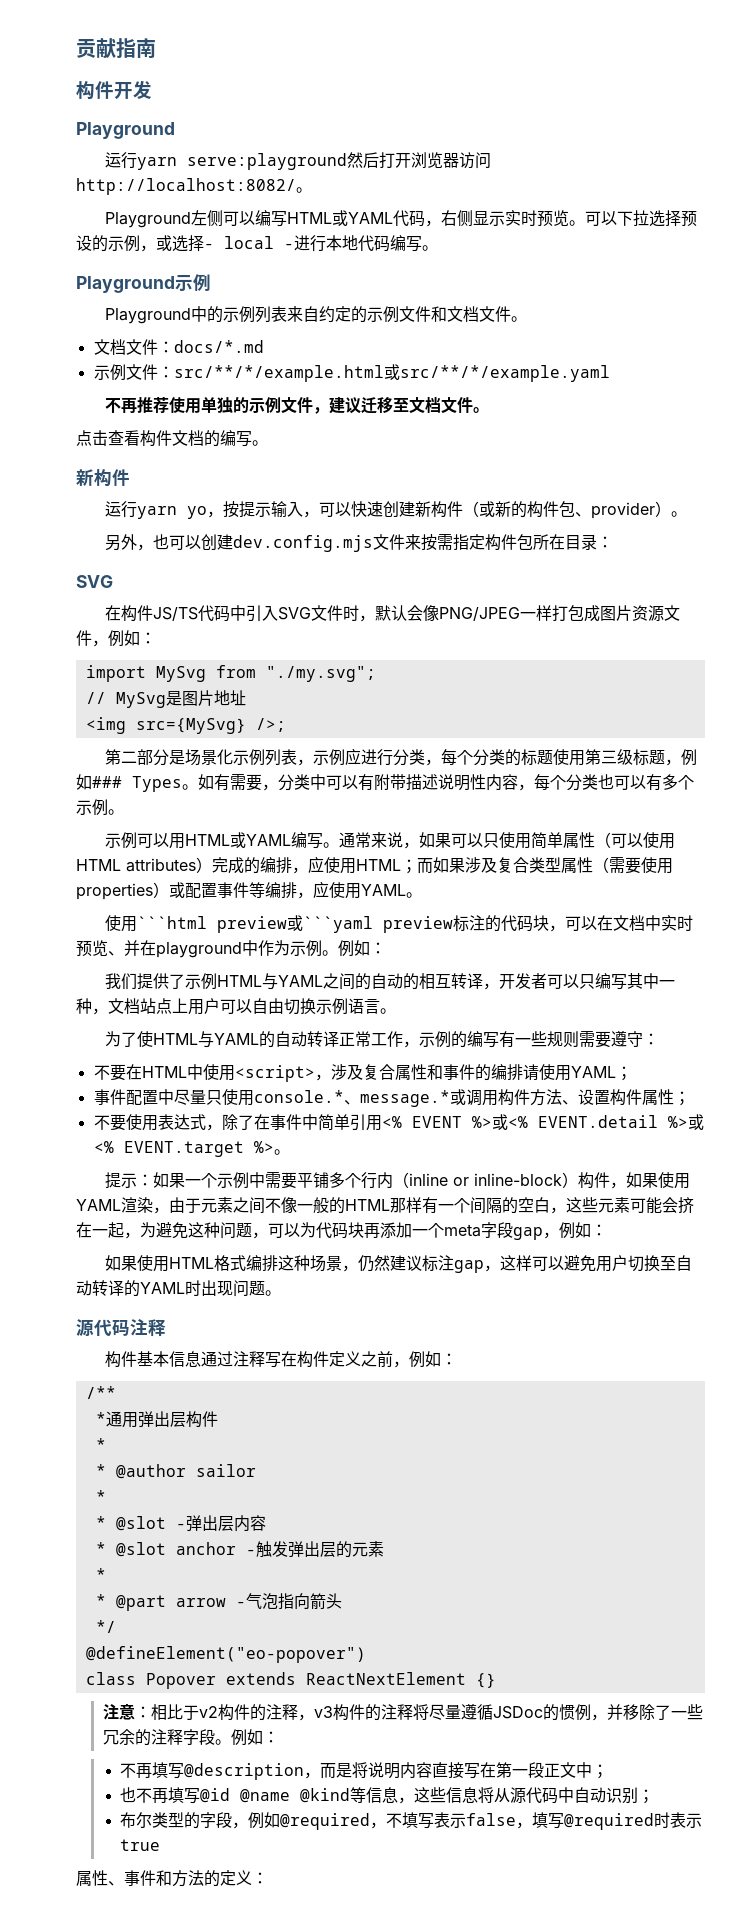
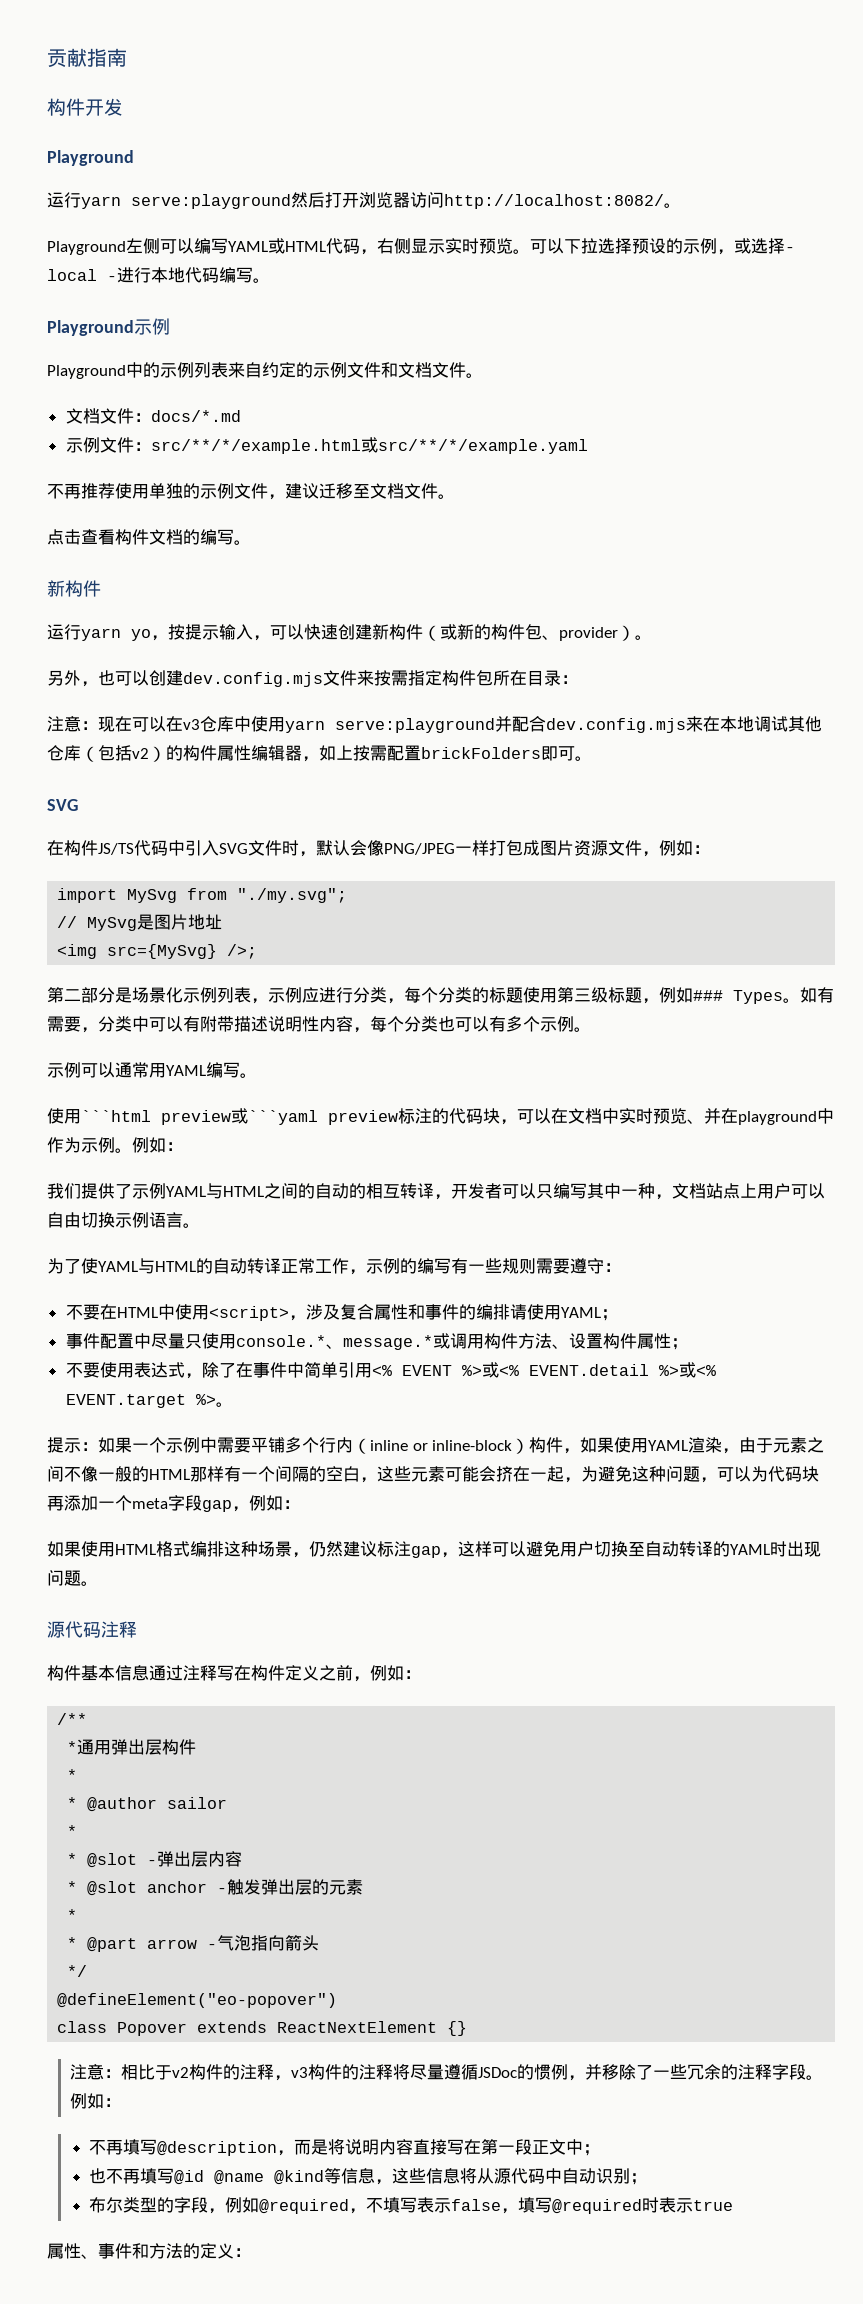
- Playground左侧可以编写HTML或YAML代码，右侧显示实时预览。
+ Playground左侧可以编写YAML或HTML代码，右侧显示实时预览。
+ 注意：现在可以在v3仓库中使用yarn serve:playground并配合dev.config.mjs来在本地调试其他仓库（包括v2）的构件属性编辑器，如上按需配置brickFolders即可。
- 示例可以用HTML或YAML编写。通常来说，如果可以只使用简单属性（可以使用HTML attributes）完成的编排，应使用HTML；而如果涉及复合类型属性（需要使用properties）或配置事件等编排，应使用YAML。
+ 示例可以通常用YAML编写。
- 我们提供了示例HTML与YAML之间的自动的相互转译，开发者可以只编写其中一种，文档站点上用户可以自由切换示例语言。
+ 我们提供了示例YAML与HTML之间的自动的相互转译，开发者可以只编写其中一种，文档站点上用户可以自由切换示例语言。
- 为了使HTML与YAML的自动转译正常工作，示例的编写有一些规则需要遵守：
+ 为了使YAML与HTML的自动转译正常工作，示例的编写有一些规则需要遵守：

